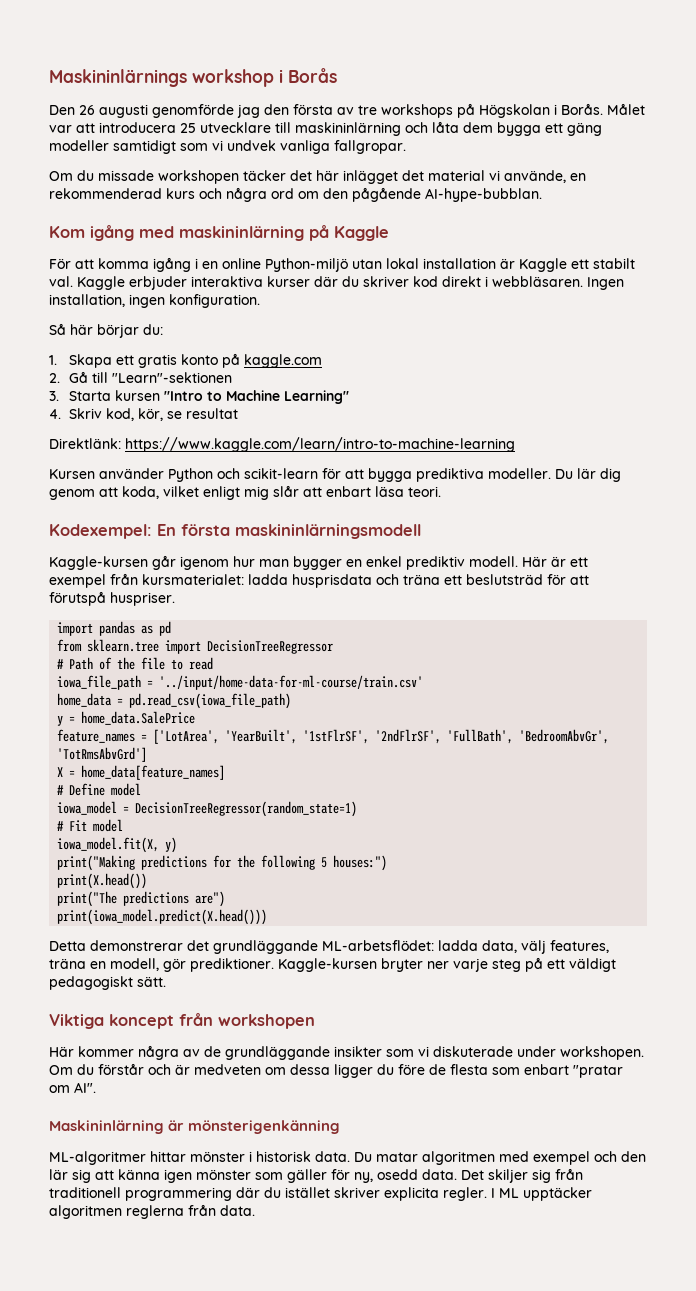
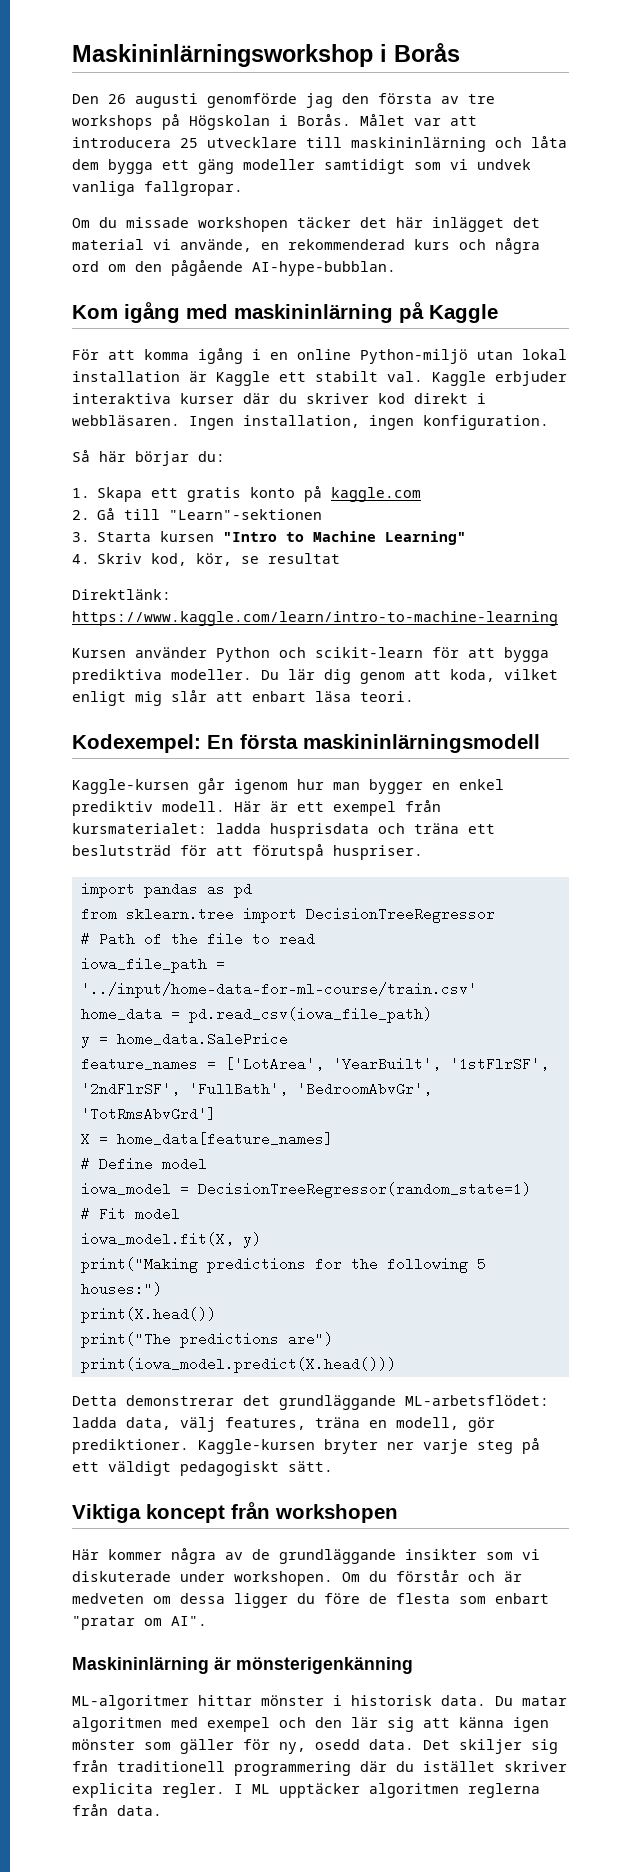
- Maskininlärnings workshop i Borås
+ Maskininlärningsworkshop i Borås

